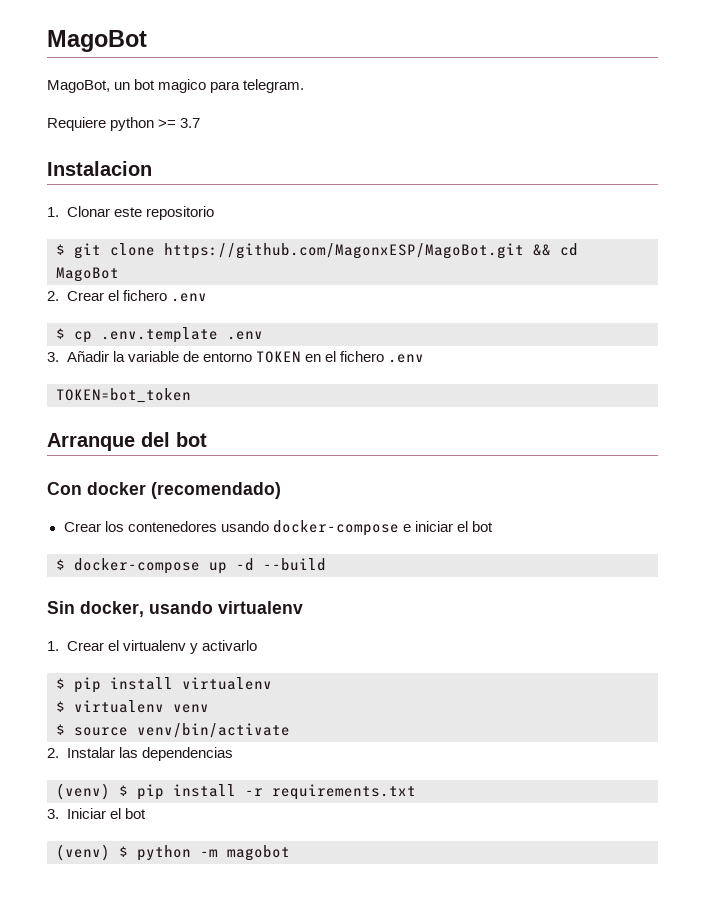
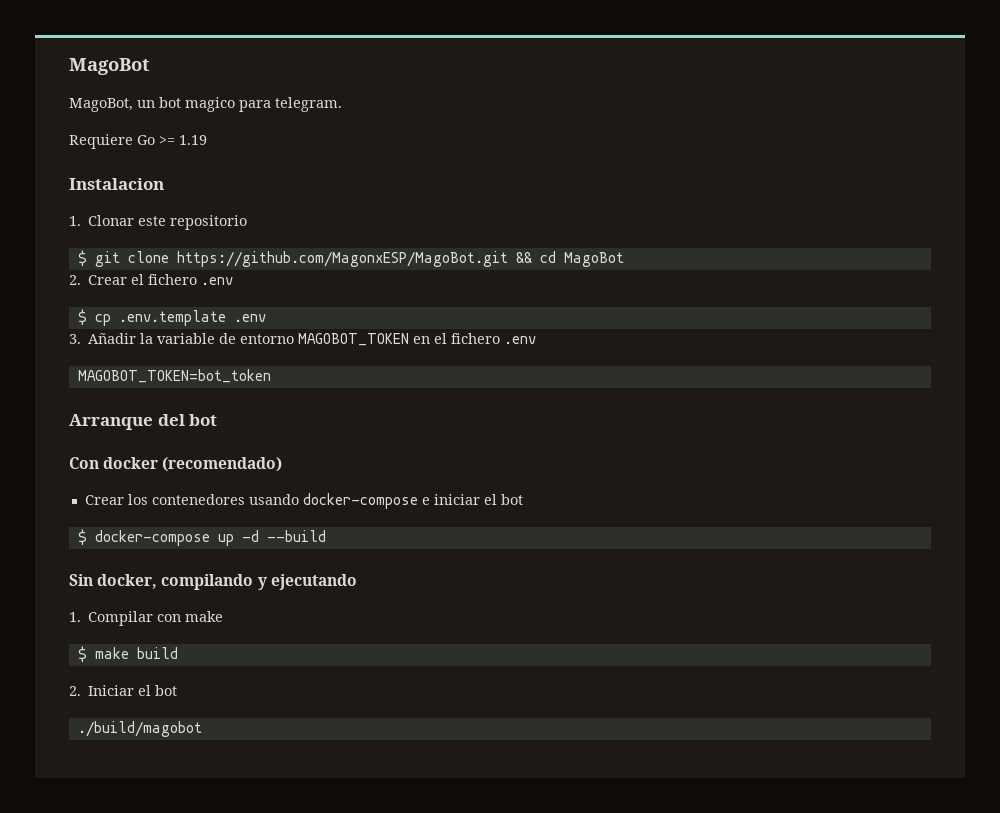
- Requiere python >= 3.7
+ Requiere Go >= 1.19
- 3. Añadir la variable de entorno TOKEN en el fichero .env
+ 3. Añadir la variable de entorno MAGOBOT_TOKEN en el fichero .env
- TOKEN=bot_token
+ MAGOBOT_TOKEN=bot_token
- Sin docker, usando virtualenv
- 1. Crear el virtualenv y activarlo
- $ pip install virtualenv
- $ virtualenv venv
- $ source venv/bin/activate
- 2. Instalar las dependencias
- (venv) $ pip install -r requirements.txt
- 3. Iniciar el bot
- (venv) $ python -m magobot
+ Sin docker, compilando y ejecutando
+ 1. Compilar con make
+ $ make build
+ 2. Iniciar el bot
+ ./build/magobot

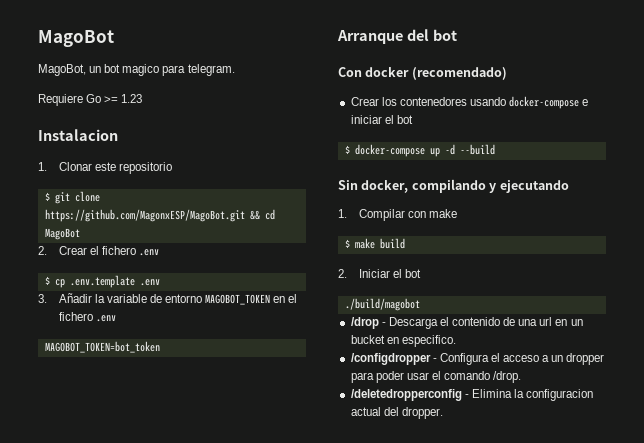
- Requiere Go >= 1.19
+ Requiere Go >= 1.23
+ /drop - Descarga el contenido de una url en un bucket en especifico.
+ /configdropper - Configura el acceso a un dropper para poder usar el comando /drop.
+ /deletedropperconfig - Elimina la configuracion actual del dropper.

